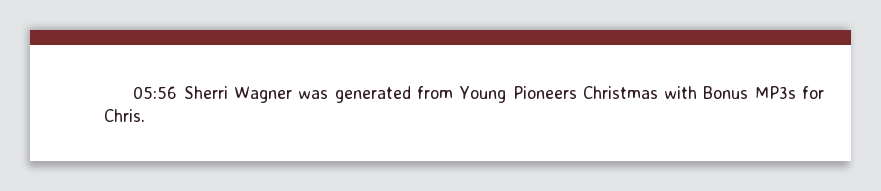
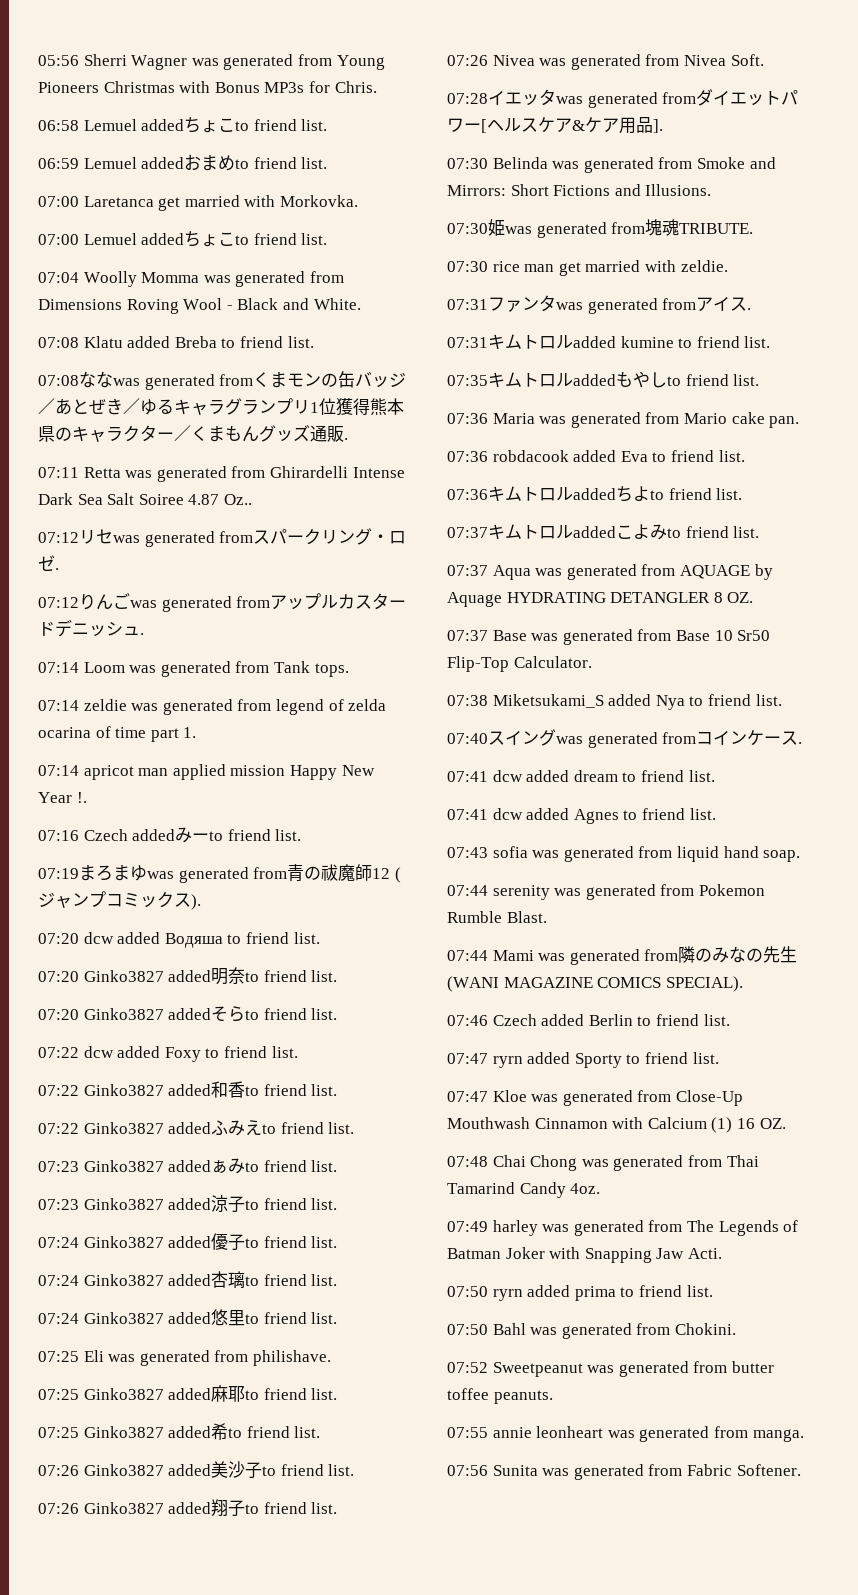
+ 06:58 Lemuel addedちょこto friend list.
+ 06:59 Lemuel addedおまめto friend list.
+ 07:00 Laretanca get married with Morkovka.
+ 07:00 Lemuel addedちょこto friend list.
+ 07:04 Woolly Momma was generated from Dimensions Roving Wool - Black and White.
+ 07:08 Klatu added Breba to friend list.
+ 07:08ななwas generated fromくまモンの缶バッジ／あとぜき／ゆるキャラグランプリ1位獲得熊本県のキャラクター／くまもんグッズ通販.
+ 07:11 Retta was generated from Ghirardelli Intense Dark Sea Salt Soiree 4.87 Oz..
+ 07:12リセwas generated fromスパークリング・ロゼ.
+ 07:12りんごwas generated fromアップルカスタードデニッシュ.
+ 07:14 Loom was generated from Tank tops.
+ 07:14 zeldie was generated from legend of zelda ocarina of time part 1.
+ 07:14 apricot man applied mission Happy New Year !.
+ 07:16 Czech addedみーto friend list.
+ 07:19まろまゆwas generated from青の祓魔師12 (ジャンプコミックス).
+ 07:20 dcw added Водяша to friend list.
+ 07:20 Ginko3827 added明奈to friend list.
+ 07:20 Ginko3827 addedそらto friend list.
+ 07:22 dcw added Foxy to friend list.
+ 07:22 Ginko3827 added和香to friend list.
+ 07:22 Ginko3827 addedふみえto friend list.
+ 07:23 Ginko3827 addedぁみto friend list.
+ 07:23 Ginko3827 added涼子to friend list.
+ 07:24 Ginko3827 added優子to friend list.
+ 07:24 Ginko3827 added杏璃to friend list.
+ 07:24 Ginko3827 added悠里to friend list.
+ 07:25 Eli was generated from philishave.
+ 07:25 Ginko3827 added麻耶to friend list.
+ 07:25 Ginko3827 added希to friend list.
+ 07:26 Ginko3827 added美沙子to friend list.
+ 07:26 Ginko3827 added翔子to friend list.
+ 07:26 Nivea was generated from Nivea Soft.
+ 07:28イエッタwas generated fromダイエットパワー[ヘルスケア&ケア用品].
+ 07:30 Belinda was generated from Smoke and Mirrors: Short Fictions and Illusions.
+ 07:30姫was generated from塊魂TRIBUTE.
+ 07:30 rice man get married with zeldie.
+ 07:31ファンタwas generated fromアイス.
+ 07:31キムトロルadded kumine to friend list.
+ 07:35キムトロルaddedもやしto friend list.
+ 07:36 Maria was generated from Mario cake pan.
+ 07:36 robdacook added Eva to friend list.
+ 07:36キムトロルaddedちよto friend list.
+ 07:37キムトロルaddedこよみto friend list.
+ 07:37 Aqua was generated from AQUAGE by Aquage HYDRATING DETANGLER 8 OZ.
+ 07:37 Base was generated from Base 10 Sr50 Flip-Top Calculator.
+ 07:38 Miketsukami_S added Nya to friend list.
+ 07:40スイングwas generated fromコインケース.
+ 07:41 dcw added dream to friend list.
+ 07:41 dcw added Agnes to friend list.
+ 07:43 sofia was generated from liquid hand soap.
+ 07:44 serenity was generated from Pokemon Rumble Blast.
+ 07:44 Mami was generated from隣のみなの先生(WANI MAGAZINE COMICS SPECIAL).
+ 07:46 Czech added Berlin to friend list.
+ 07:47 ryrn added Sporty to friend list.
+ 07:47 Kloe was generated from Close-Up Mouthwash Cinnamon with Calcium (1) 16 OZ.
+ 07:48 Chai Chong was generated from Thai Tamarind Candy 4oz.
+ 07:49 harley was generated from The Legends of Batman Joker with Snapping Jaw Acti.
+ 07:50 ryrn added prima to friend list.
+ 07:50 Bahl was generated from Chokini.
+ 07:52 Sweetpeanut was generated from butter toffee peanuts.
+ 07:55 annie leonheart was generated from manga.
+ 07:56 Sunita was generated from Fabric Softener.

